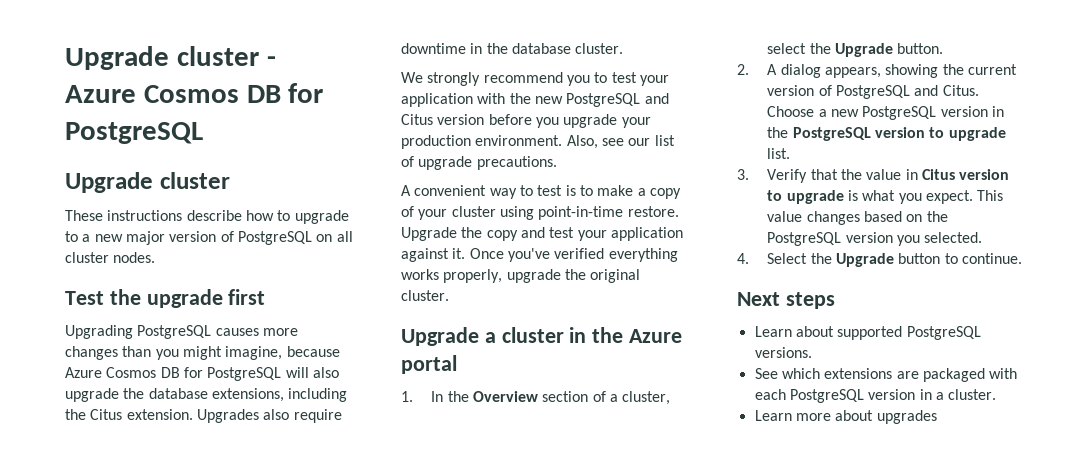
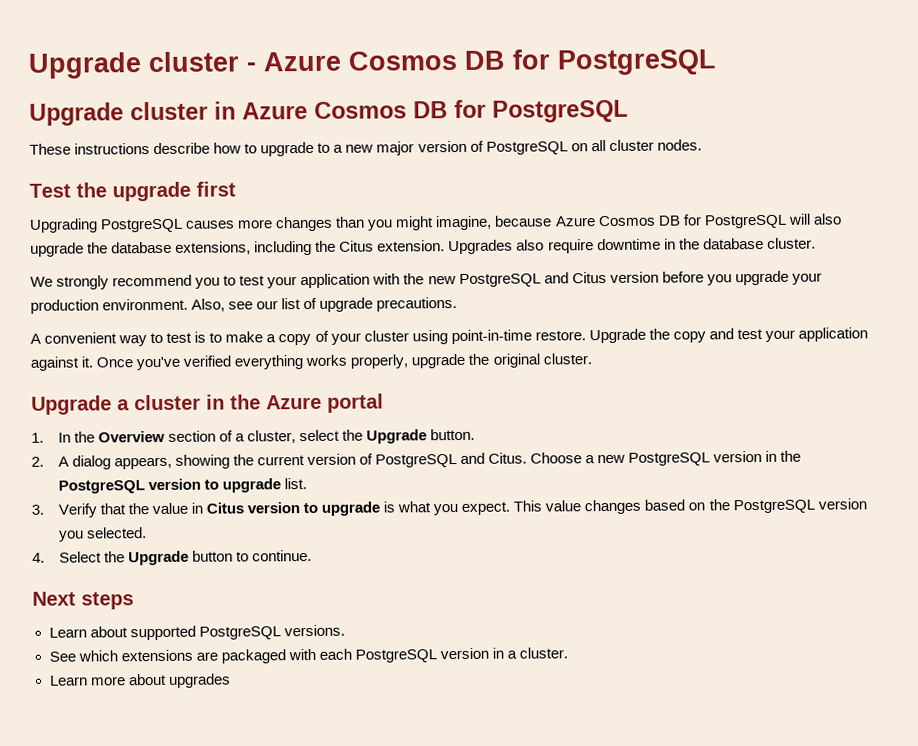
  Upgrade cluster - Azure Cosmos DB for PostgreSQL
- Upgrade cluster
+ Upgrade cluster in Azure Cosmos DB for PostgreSQL

